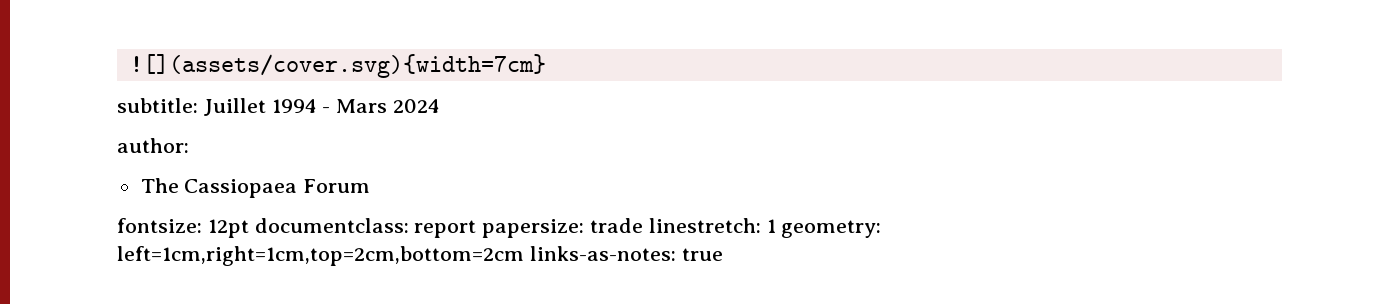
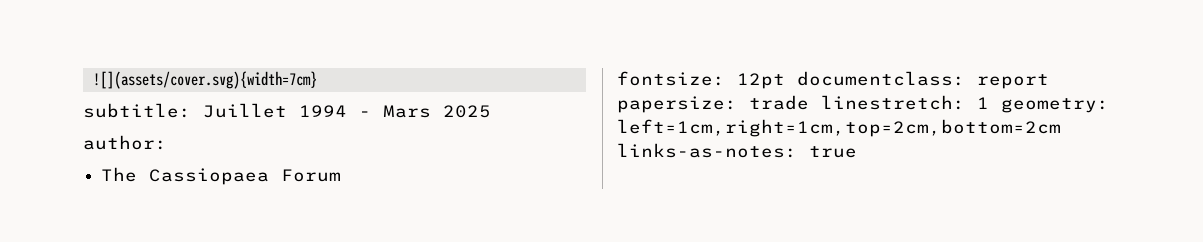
- subtitle: Juillet 1994 - Mars 2024
+ subtitle: Juillet 1994 - Mars 2025

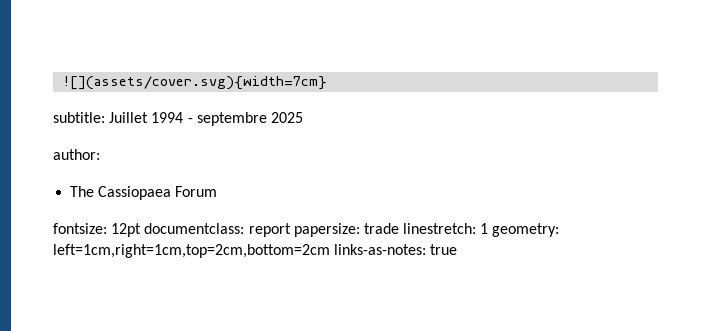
- subtitle: Juillet 1994 - Mars 2025
+ subtitle: Juillet 1994 - septembre 2025

